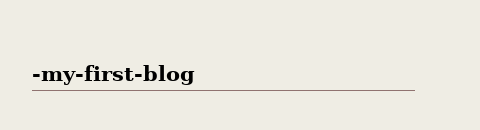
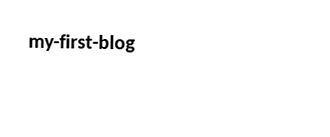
- -my-first-blog
+ my-first-blog

